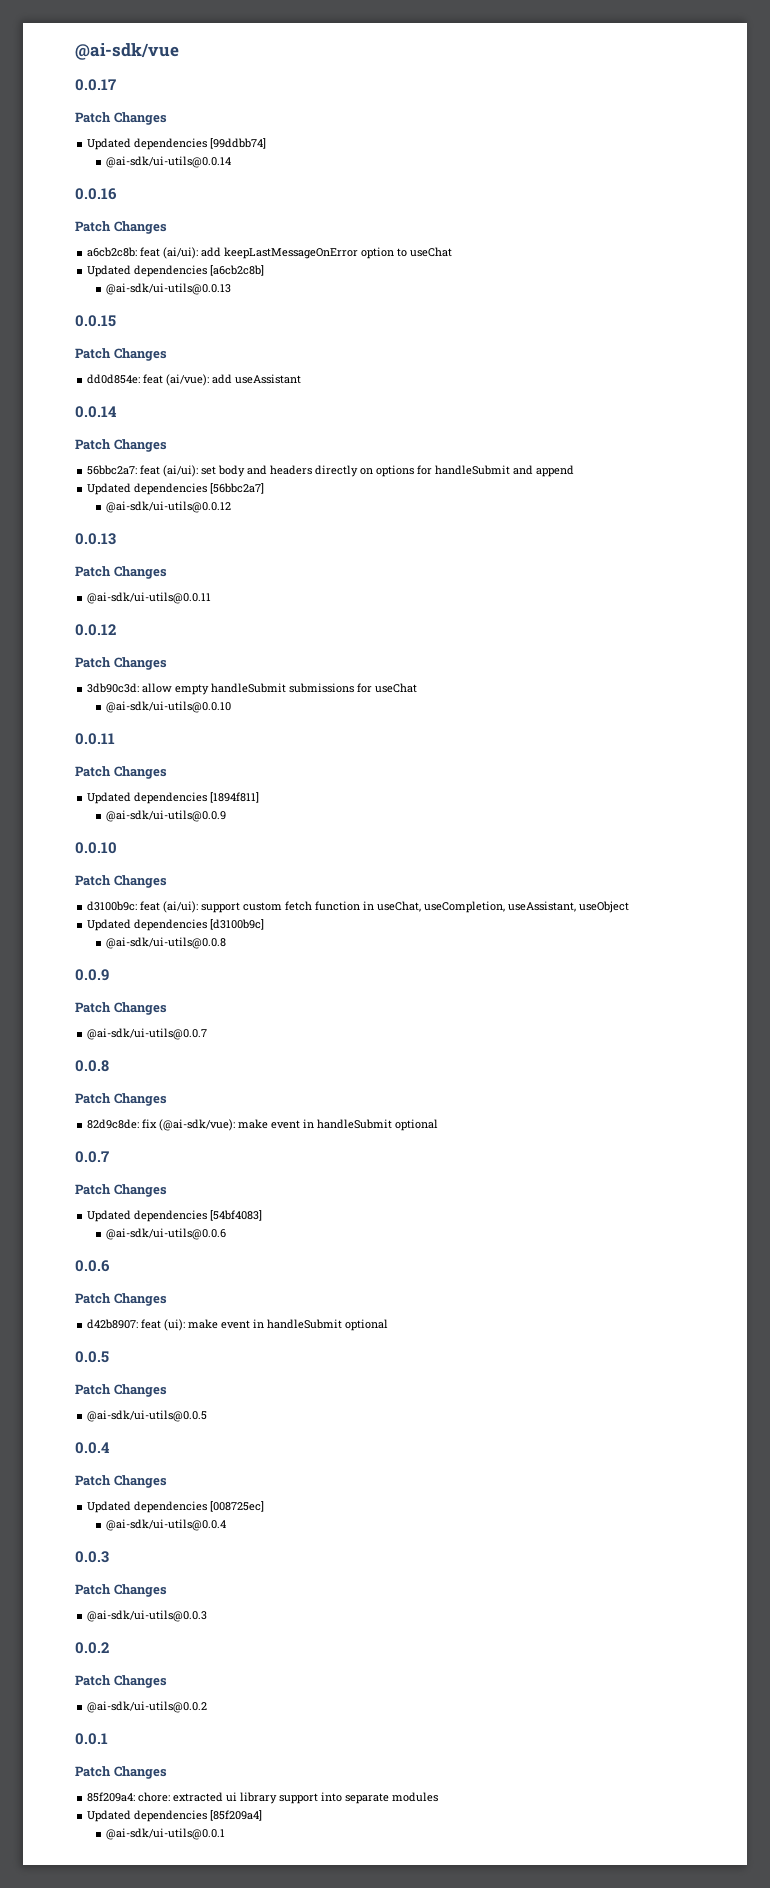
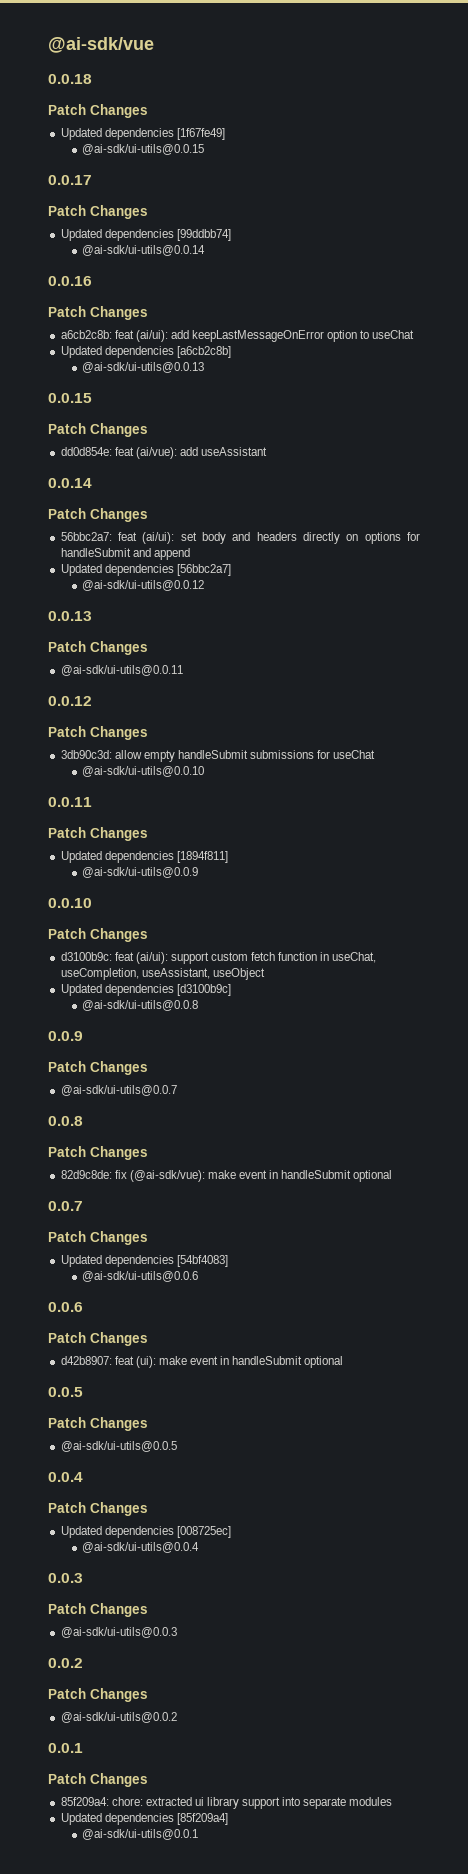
+ 0.0.18
+ Patch Changes
+ Updated dependencies [1f67fe49]
+ @ai-sdk/ui-utils@0.0.15

